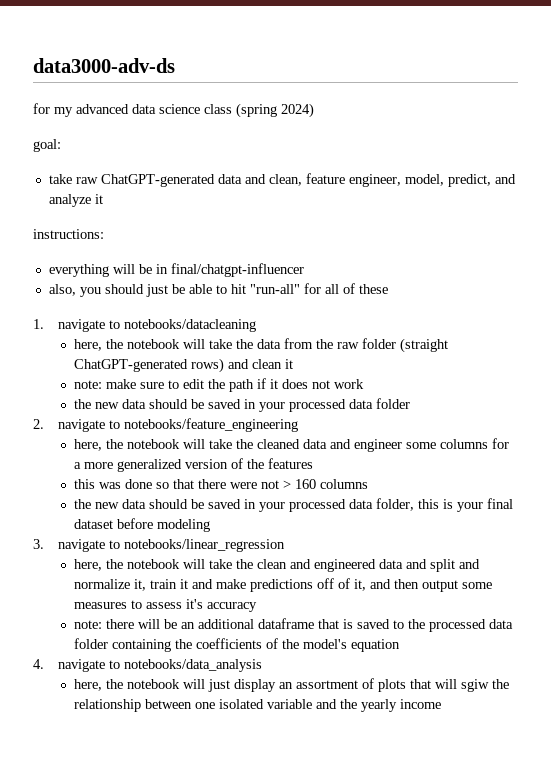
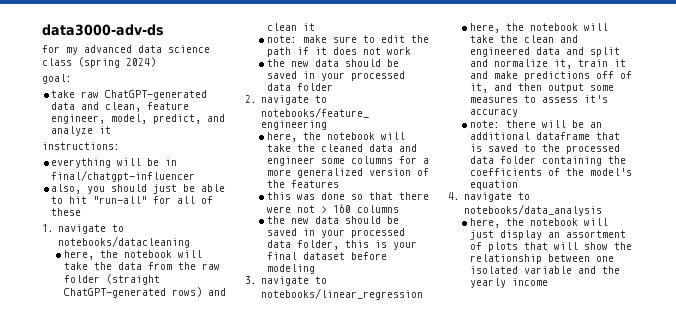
- here, the notebook will just display an assortment of plots that will sgiw the relationship between one isolated variable and the yearly income
+ here, the notebook will just display an assortment of plots that will show the relationship between one isolated variable and the yearly income

